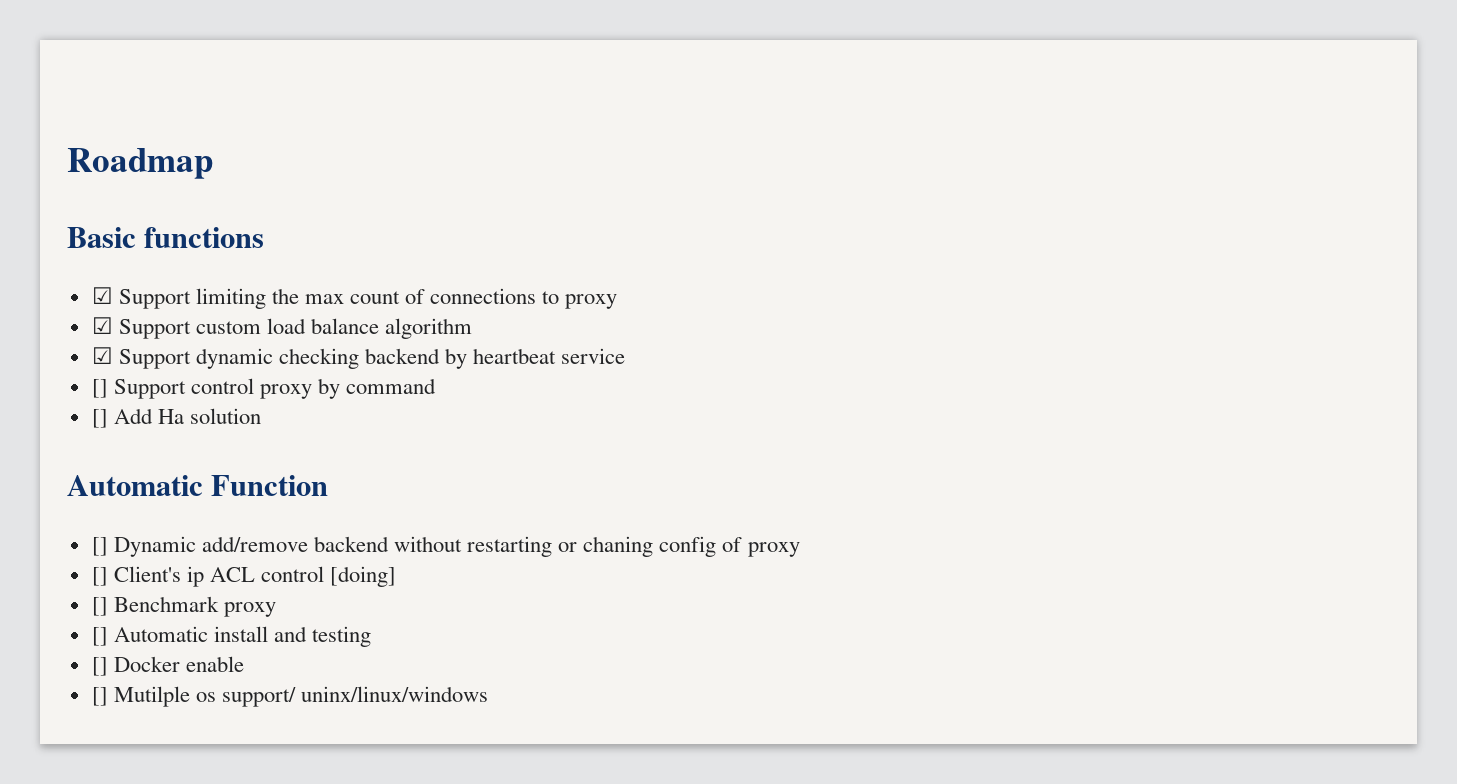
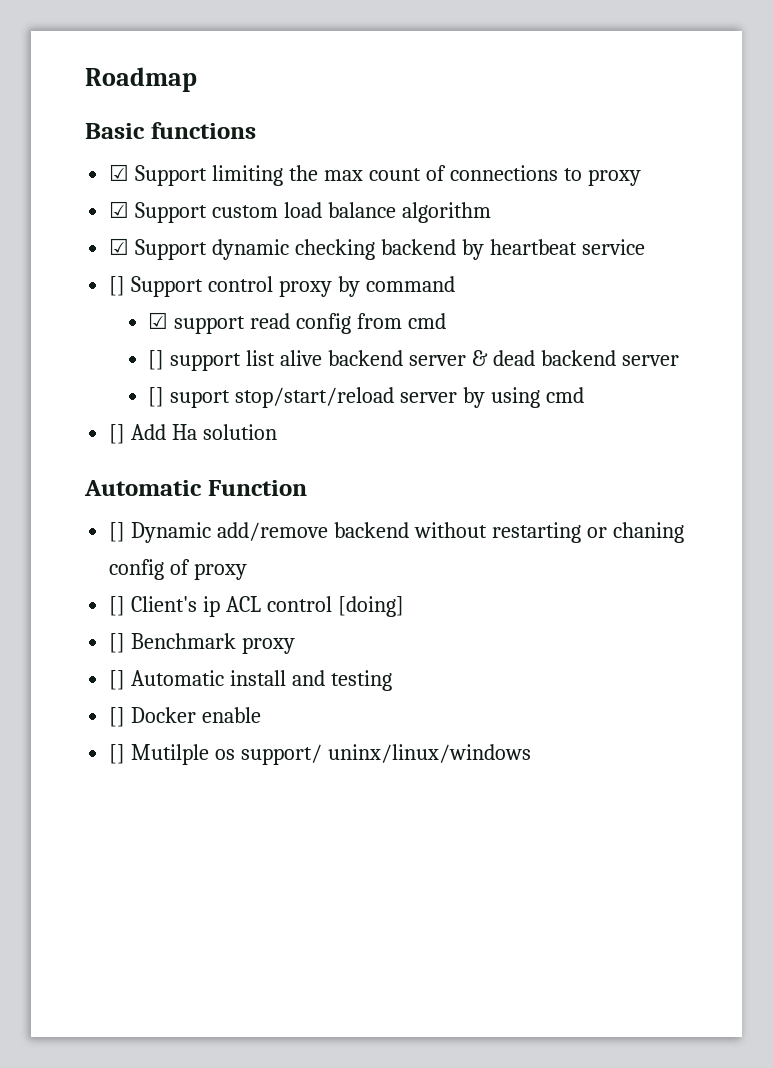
+ ☑ support read config from cmd
+ [] support list alive backend server & dead backend server
+ [] suport stop/start/reload server by using cmd

